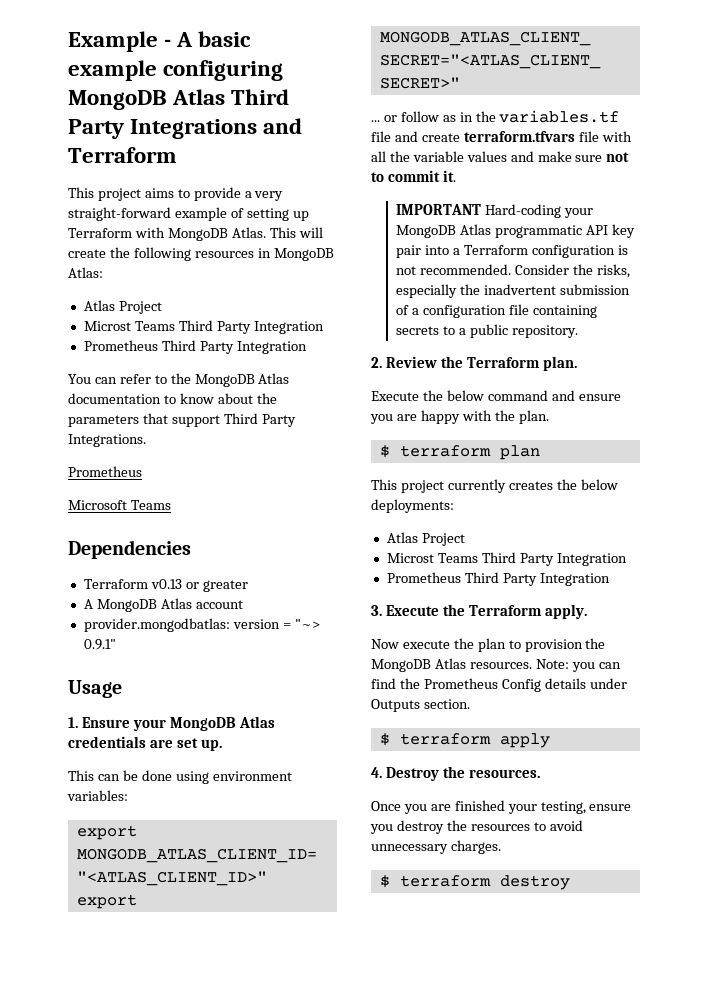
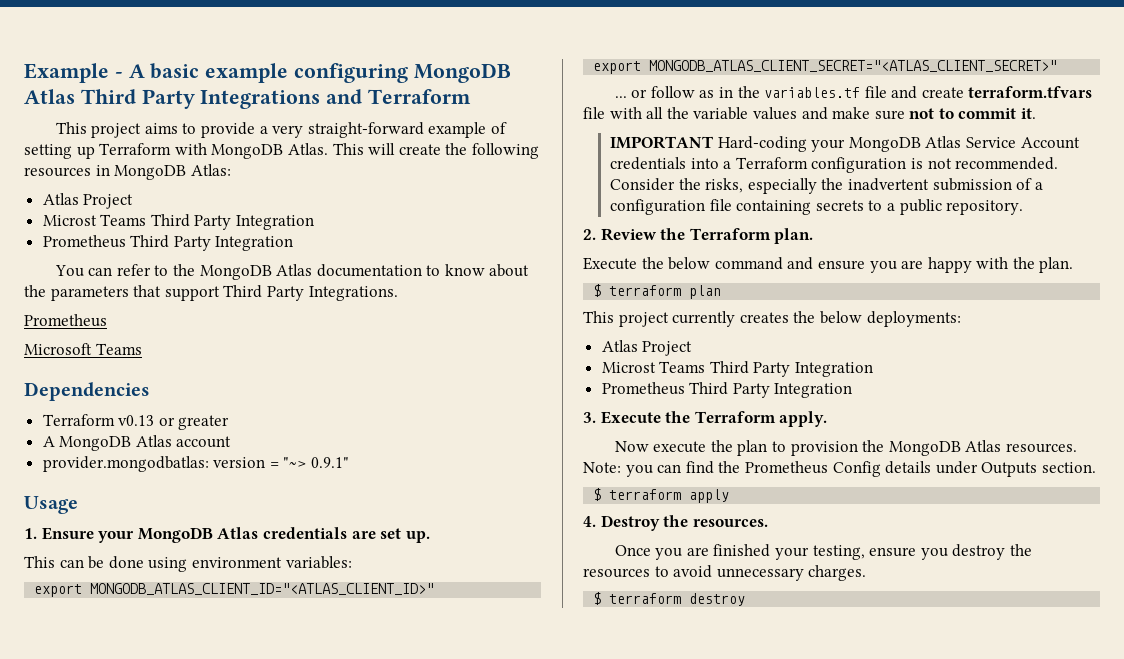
- IMPORTANT Hard-coding your MongoDB Atlas programmatic API key pair into a Terraform configuration is not recommended.
+ IMPORTANT Hard-coding your MongoDB Atlas Service Account credentials into a Terraform configuration is not recommended.

